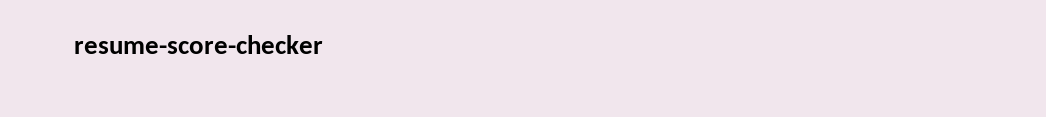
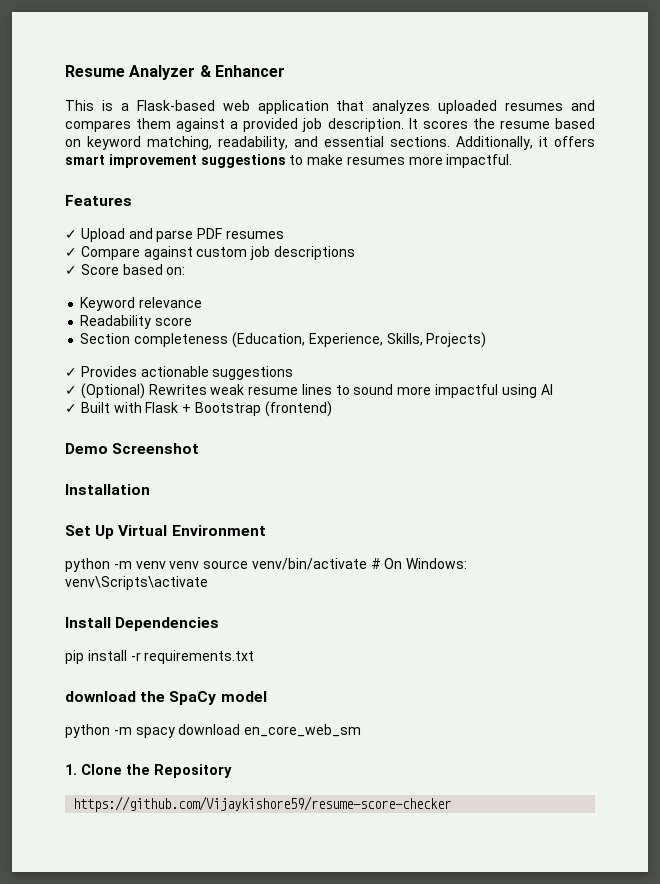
- resume-score-checker
+ Resume Analyzer & Enhancer
+ This is a Flask-based web application that analyzes uploaded resumes and compares them against a provided job description. It scores the resume based on keyword matching, readability, and essential sections. Additionally, it offers smart improvement suggestions to make resumes more impactful.
+ Features
+ ✓ Upload and parse PDF resumes
+ ✓ Compare against custom job descriptions
+ ✓ Score based on:
+ Keyword relevance
+ Readability score
+ Section completeness (Education, Experience, Skills, Projects)
+ ✓ Provides actionable suggestions
+ ✓ (Optional) Rewrites weak resume lines to sound more impactful using AI
+ ✓ Built with Flask + Bootstrap (frontend)
+ Demo Screenshot
+ Installation
+ Set Up Virtual Environment
+ python -m venv venv source venv/bin/activate # On Windows: venv\Scripts\activate
+ Install Dependencies
+ pip install -r requirements.txt
+ download the SpaCy model
+ python -m spacy download en_core_web_sm
+ 1. Clone the Repository
+ https://github.com/Vijaykishore59/resume-score-checker

